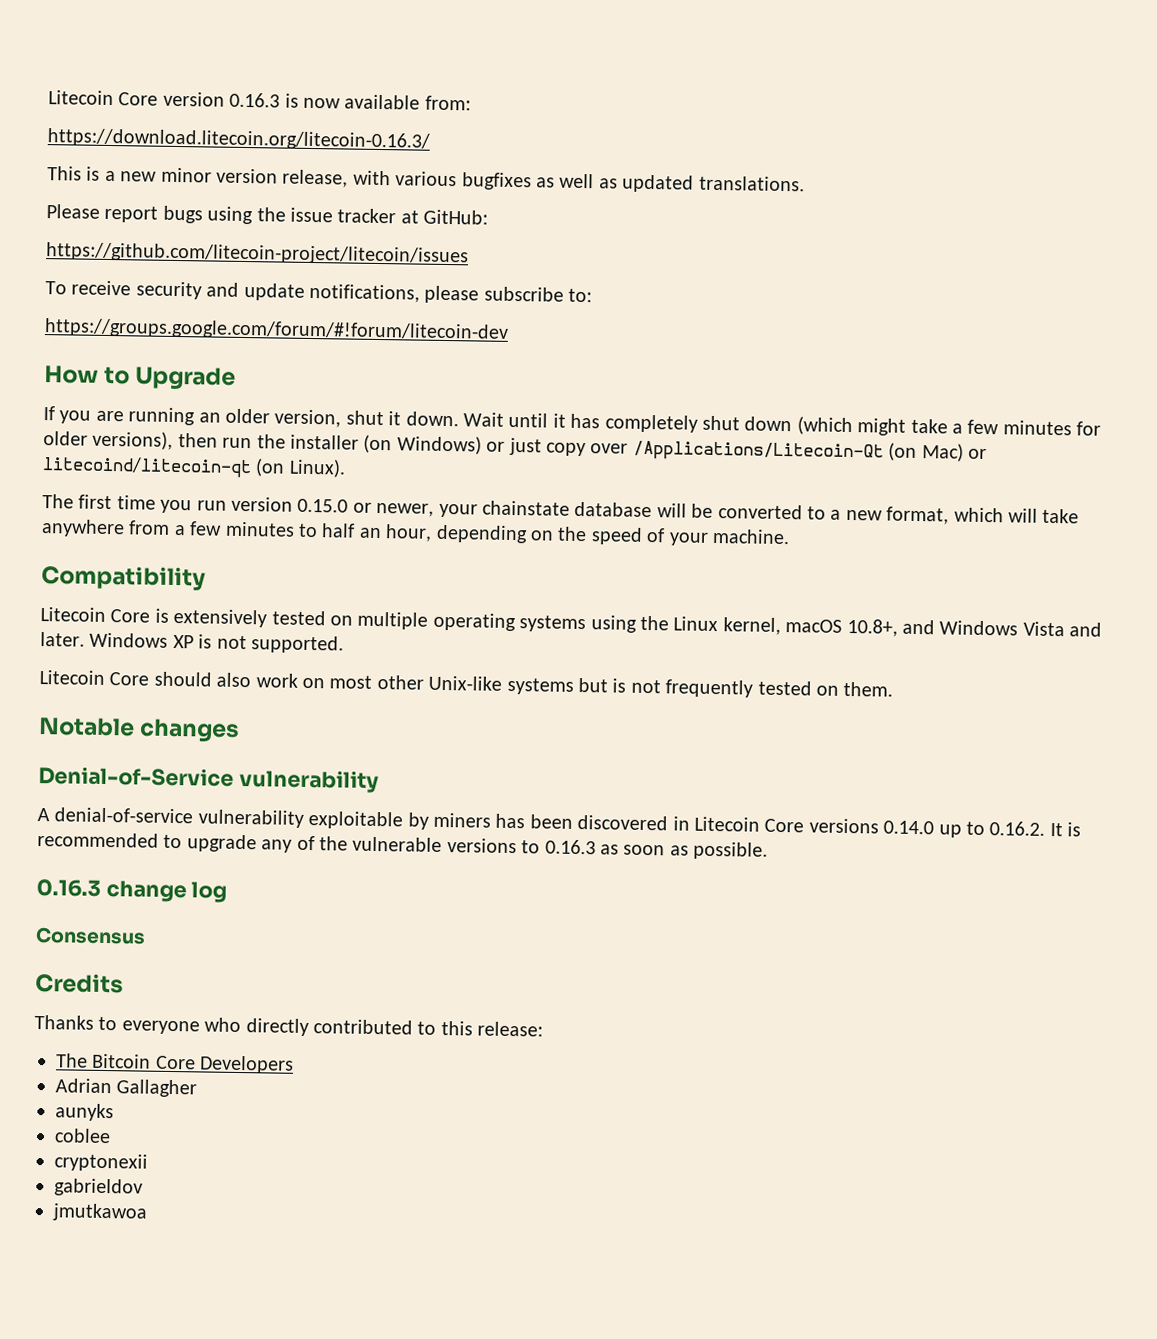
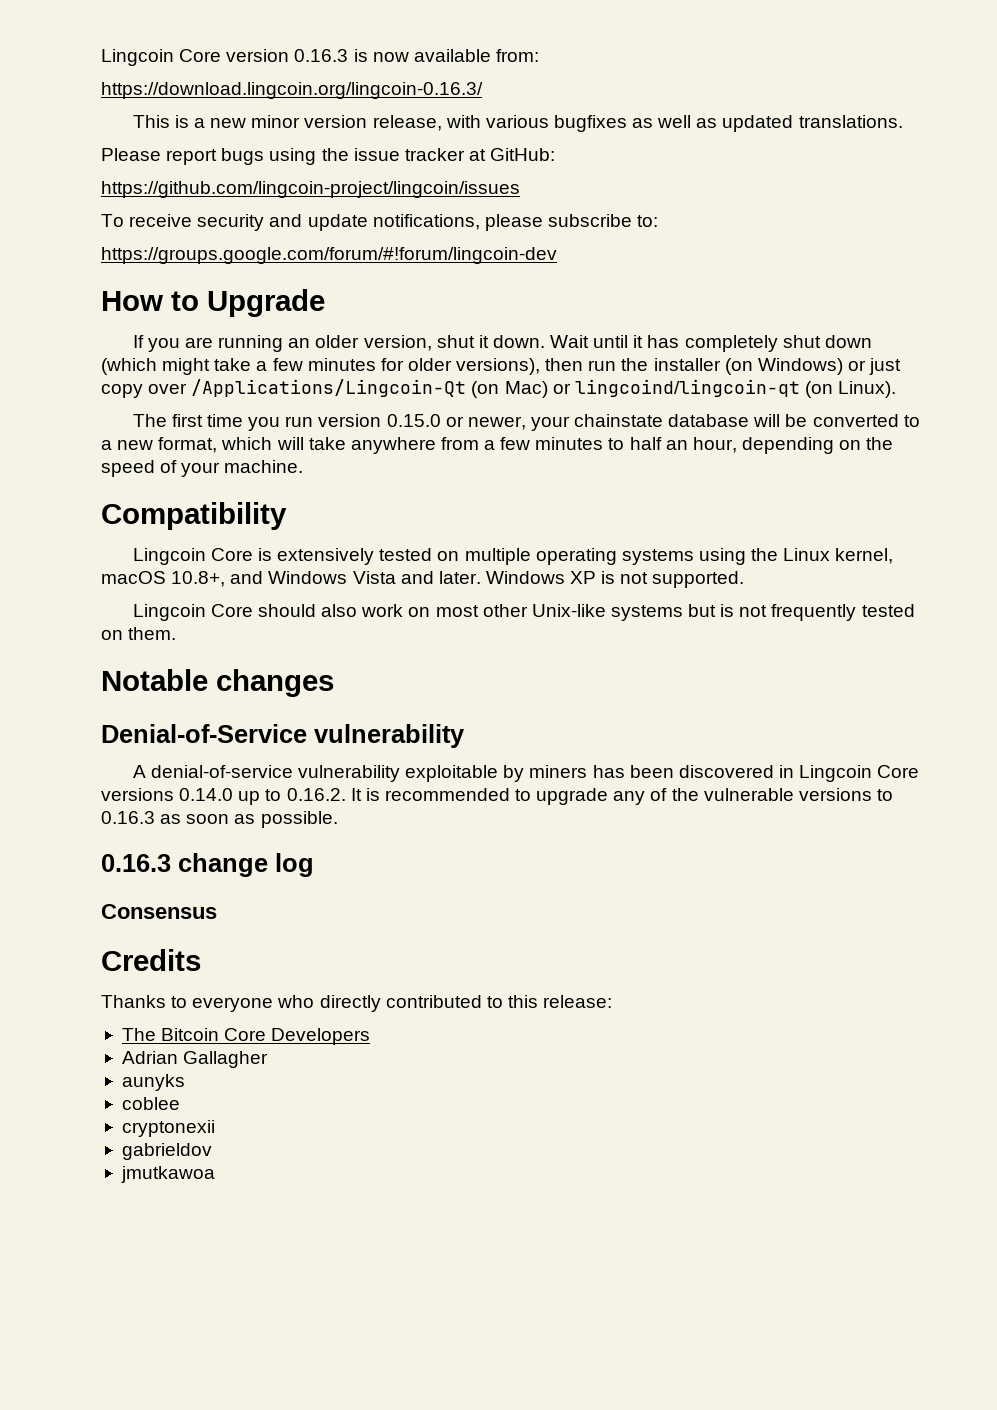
- Litecoin Core version 0.16.3 is now available from:
+ Lingcoin Core version 0.16.3 is now available from:
- https://download.litecoin.org/litecoin-0.16.3/
+ https://download.lingcoin.org/lingcoin-0.16.3/
- https://github.com/litecoin-project/litecoin/issues
+ https://github.com/lingcoin-project/lingcoin/issues
- https://groups.google.com/forum/#!forum/litecoin-dev
+ https://groups.google.com/forum/#!forum/lingcoin-dev
- Wait until it has completely shut down (which might take a few minutes for older versions), then run the installer (on Windows) or just copy over /Applications/Litecoin-Qt (on Mac) or litecoind/litecoin-qt (on Linux).
+ Wait until it has completely shut down (which might take a few minutes for older versions), then run the installer (on Windows) or just copy over /Applications/Lingcoin-Qt (on Mac) or lingcoind/lingcoin-qt (on Linux).
- Litecoin Core is extensively tested on multiple operating systems using the Linux kernel, macOS 10.8+, and Windows Vista and later.
+ Lingcoin Core is extensively tested on multiple operating systems using the Linux kernel, macOS 10.8+, and Windows Vista and later.
- Litecoin Core should also work on most other Unix-like systems but is not frequently tested on them.
+ Lingcoin Core should also work on most other Unix-like systems but is not frequently tested on them.
- A denial-of-service vulnerability exploitable by miners has been discovered in Litecoin Core versions 0.14.0 up to 0.16.2. It is recommended to upgrade any of the vulnerable versions to 0.16.3 as soon as possible.
+ A denial-of-service vulnerability exploitable by miners has been discovered in Lingcoin Core versions 0.14.0 up to 0.16.2. It is recommended to upgrade any of the vulnerable versions to 0.16.3 as soon as possible.

